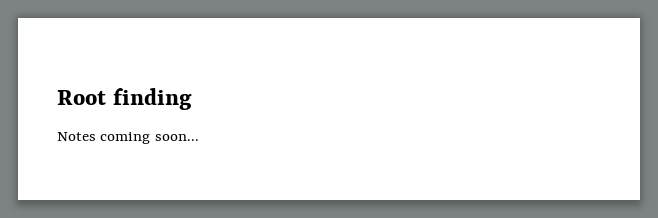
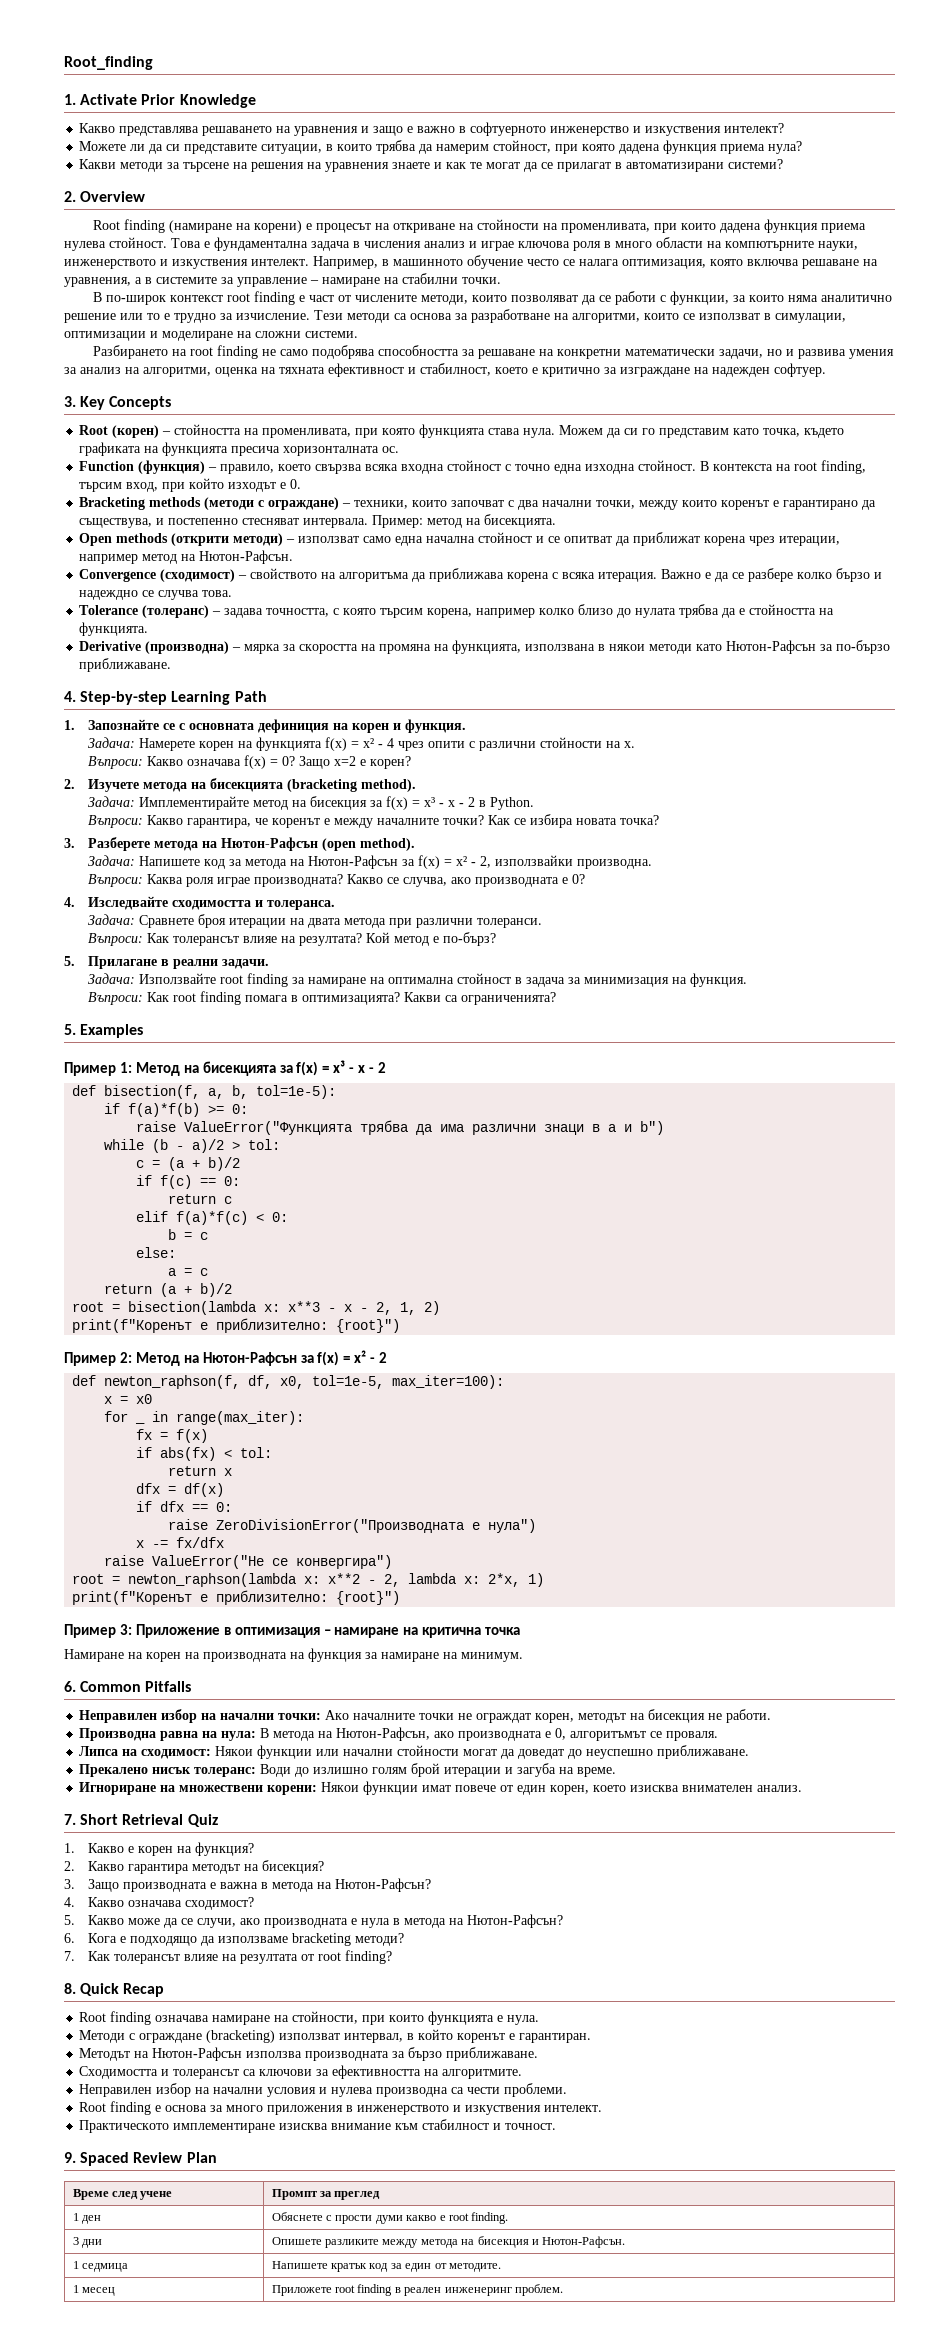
- Root finding
- Notes coming soon...
+ Root_finding
+ 1. Activate Prior Knowledge
+ Какво представлява решаването на уравнения и защо е важно в софтуерното инженерство и изкуствения интелект?
+ Можете ли да си представите ситуации, в които трябва да намерим стойност, при която дадена функция приема нула?
+ Какви методи за търсене на решения на уравнения знаете и как те могат да се прилагат в автоматизирани системи?
+ 2. Overview
+ Root finding (намиране на корени) е процесът на откриване на стойности на променливата, при които дадена функция приема нулева стойност. Това е фундаментална задача в числения анализ и играе ключова роля в много области на компютърните науки, инженерството и изкуствения интелект. Например, в машинното обучение често се налага оптимизация, която включва решаване на уравнения, а в системите за управление – намиране на стабилни точки.
+ В по-широк контекст root finding е част от числените методи, които позволяват да се работи с функции, за които няма аналитично решение или то е трудно за изчисление. Тези методи са основа за разработване на алгоритми, които се използват в симулации, оптимизации и моделиране на сложни системи.
+ Разбирането на root finding не само подобрява способността за решаване на конкретни математически задачи, но и развива умения за анализ на алгоритми, оценка на тяхната ефективност и стабилност, което е критично за изграждане на надежден софтуер.
+ 3. Key Concepts
+ Root (корен) – стойността на променливата, при която функцията става нула. Можем да си го представим като точка, където графиката на функцията пресича хоризонталната ос.
+ Function (функция) – правило, което свързва всяка входна стойност с точно една изходна стойност. В контекста на root finding, търсим вход, при който изходът е 0.
+ Bracketing methods (методи с ограждане) – техники, които започват с два начални точки, между които коренът е гарантирано да съществува, и постепенно стесняват интервала. Пример: метод на бисекцията.
+ Open methods (открити методи) – използват само една начална стойност и се опитват да приближат корена чрез итерации, например метод на Нютон-Рафсън.
+ Convergence (сходимост) – свойството на алгоритъма да приближава корена с всяка итерация. Важно е да се разбере колко бързо и надеждно се случва това.
+ Tolerance (толеранс) – задава точността, с която търсим корена, например колко близо до нулата трябва да е стойността на функцията.
+ Derivative (производна) – мярка за скоростта на промяна на функцията, използвана в някои методи като Нютон-Рафсън за по-бързо приближаване.
+ 4. Step-by-step Learning Path
+ 1. Запознайте се с основната дефиниция на корен и функция.
+ Задача: Намерете корен на функцията f(x) = x² - 4 чрез опити с различни стойности на x.
+ Въпроси: Какво означава f(x) = 0? Защо x=2 е корен?
+ 2. Изучете метода на бисекцията (bracketing method).
+ Задача: Имплементирайте метод на бисекция за f(x) = x³ - x - 2 в Python.
+ Въпроси: Какво гарантира, че коренът е между началните точки? Как се избира новата точка?
+ 3. Разберете метода на Нютон-Рафсън (open method).
+ Задача: Напишете код за метода на Нютон-Рафсън за f(x) = x² - 2, използвайки производна.
+ Въпроси: Каква роля играе производната? Какво се случва, ако производната е 0?
+ 4. Изследвайте сходимостта и толеранса.
+ Задача: Сравнете броя итерации на двата метода при различни толеранси.
+ Въпроси: Как толерансът влияе на резултата? Кой метод е по-бърз?
+ 5. Прилагане в реални задачи.
+ Задача: Използвайте root finding за намиране на оптимална стойност в задача за минимизация на функция.
+ Въпроси: Как root finding помага в оптимизацията? Какви са ограниченията?
+ 5. Examples
+ Пример 1: Метод на бисекцията за f(x) = x³ - x - 2
+ def bisection(f, a, b, tol=1e-5):
+ if f(a)*f(b) >= 0:
+ raise ValueError("Функцията трябва да има различни знаци в a и b")
+ while (b - a)/2 > tol:
+ c = (a + b)/2
+ if f(c) == 0:
+ return c
+ elif f(a)*f(c) < 0:
+ b = c
+ else:
+ a = c
+ return (a + b)/2
+ root = bisection(lambda x: x**3 - x - 2, 1, 2)
+ print(f"Коренът е приблизително: {root}")
+ Пример 2: Метод на Нютон-Рафсън за f(x) = x² - 2
+ def newton_raphson(f, df, x0, tol=1e-5, max_iter=100):
+ x = x0
+ for _ in range(max_iter):
+ fx = f(x)
+ if abs(fx) < tol:
+ return x
+ dfx = df(x)
+ if dfx == 0:
+ raise ZeroDivisionError("Производната е нула")
+ x -= fx/dfx
+ raise ValueError("Не се конвергира")
+ root = newton_raphson(lambda x: x**2 - 2, lambda x: 2*x, 1)
+ print(f"Коренът е приблизително: {root}")
+ Пример 3: Приложение в оптимизация – намиране на критична точка
+ Намиране на корен на производната на функция за намиране на минимум.
+ 6. Common Pitfalls
+ Неправилен избор на начални точки: Ако началните точки не ограждат корен, методът на бисекция не работи.
+ Производна равна на нула: В метода на Нютон-Рафсън, ако производната е 0, алгоритъмът се проваля.
+ Липса на сходимост: Някои функции или начални стойности могат да доведат до неуспешно приближаване.
+ Прекалено нисък толеранс: Води до излишно голям брой итерации и загуба на време.
+ Игнориране на множествени корени: Някои функции имат повече от един корен, което изисква внимателен анализ.
+ 7. Short Retrieval Quiz
+ 1. Какво е корен на функция?
+ 2. Какво гарантира методът на бисекция?
+ 3. Защо производната е важна в метода на Нютон-Рафсън?
+ 4. Какво означава сходимост?
+ 5. Какво може да се случи, ако производната е нула в метода на Нютон-Рафсън?
+ 6. Кога е подходящо да използваме bracketing методи?
+ 7. Как толерансът влияе на резултата от root finding?
+ 8. Quick Recap
+ Root finding означава намиране на стойности, при които функцията е нула.
+ Методи с ограждане (bracketing) използват интервал, в който коренът е гарантиран.
+ Методът на Нютон-Рафсън използва производната за бързо приближаване.
+ Сходимостта и толерансът са ключови за ефективността на алгоритмите.
+ Неправилен избор на начални условия и нулева производна са чести проблеми.
+ Root finding е основа за много приложения в инженерството и изкуствения интелект.
+ Практическото имплементиране изисква внимание към стабилност и точност.
+ 9. Spaced Review Plan
+ Време след учене | Промпт за преглед
+ 1 ден | Обяснете с прости думи какво е root finding.
+ 3 дни | Опишете разликите между метода на бисекция и Нютон-Рафсън.
+ 1 седмица | Напишете кратък код за един от методите.
+ 1 месец | Приложете root finding в реален инженеринг проблем.

